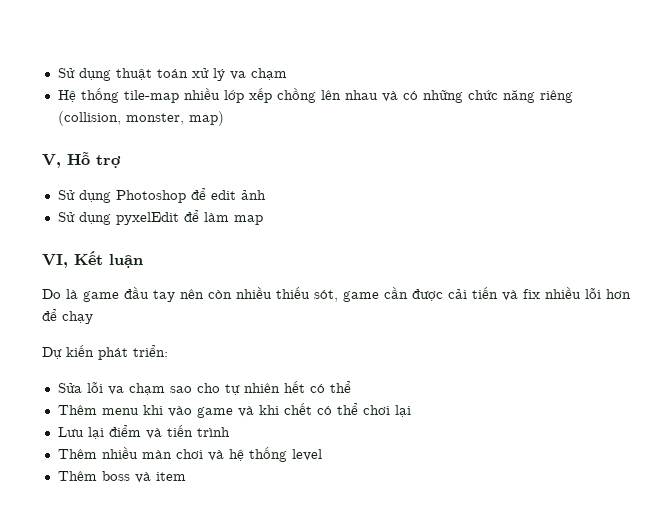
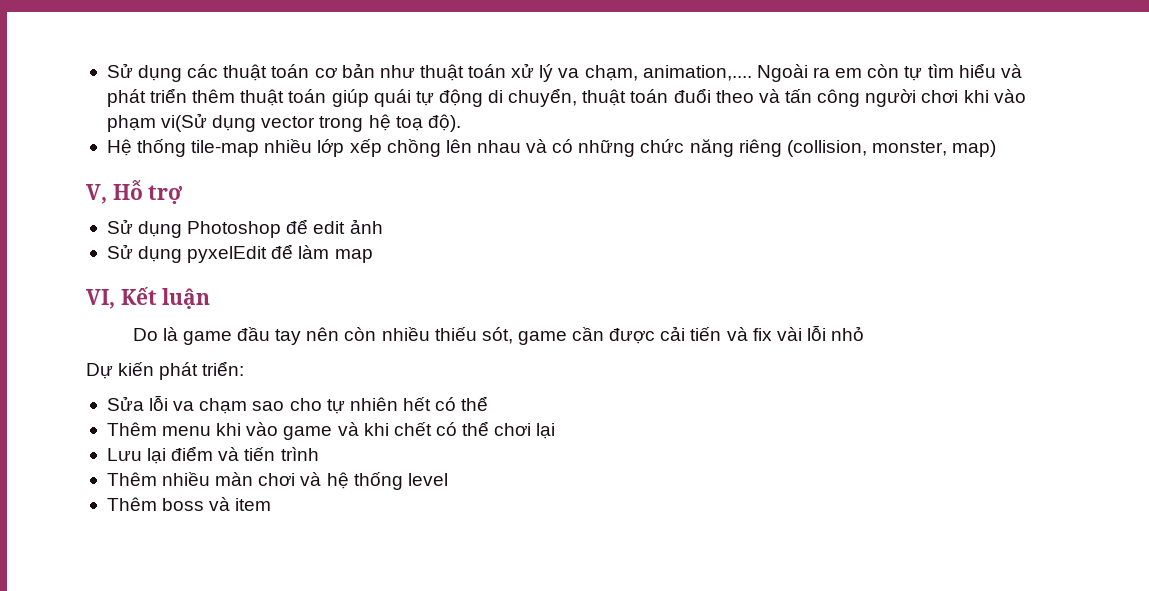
- Sử dụng thuật toán xử lý va chạm
+ Sử dụng các thuật toán cơ bản như thuật toán xử lý va chạm, animation,.... Ngoài ra em còn tự tìm hiểu và phát triển thêm thuật toán giúp quái tự động di chuyển, thuật toán đuổi theo và tấn công người chơi khi vào phạm vi(Sử dụng vector trong hệ toạ độ).
- Do là game đầu tay nên còn nhiều thiếu sót, game cần được cải tiến và fix nhiều lỗi hơn để chạy
+ Do là game đầu tay nên còn nhiều thiếu sót, game cần được cải tiến và fix vài lỗi nhỏ

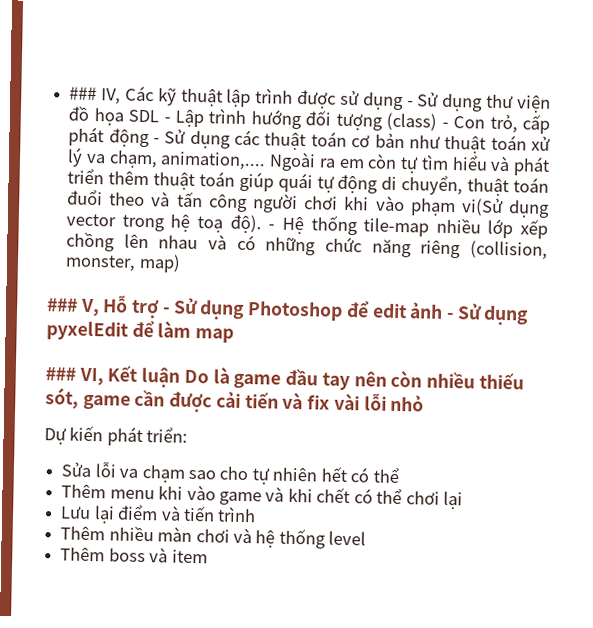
- Sử dụng các thuật toán cơ bản như thuật toán xử lý va chạm, animation,....
+ ### IV, Các kỹ thuật lập trình được sử dụng - Sử dụng thư viện đồ họa SDL - Lập trình hướng đối tượng (class) - Con trỏ, cấp phát động - Sử dụng các thuật toán cơ bản như thuật toán xử lý va chạm, animation,....
- Ngoài ra em còn tự tìm hiểu và phát triển thêm thuật toán giúp quái tự động di chuyển, thuật toán đuổi theo và tấn công người chơi khi vào phạm vi(Sử dụng vector trong hệ toạ độ).
- Hệ thống tile-map nhiều lớp xếp chồng lên nhau và có những chức năng riêng (collision, monster, map)
+ Ngoài ra em còn tự tìm hiểu và phát triển thêm thuật toán giúp quái tự động di chuyển, thuật toán đuổi theo và tấn công người chơi khi vào phạm vi(Sử dụng vector trong hệ toạ độ). - Hệ thống tile-map nhiều lớp xếp chồng lên nhau và có những chức năng riêng (collision, monster, map)
- V, Hỗ trợ
- Sử dụng Photoshop để edit ảnh
- Sử dụng pyxelEdit để làm map
+ ### V, Hỗ trợ - Sử dụng Photoshop để edit ảnh - Sử dụng pyxelEdit để làm map
- VI, Kết luận
- Do là game đầu tay nên còn nhiều thiếu sót, game cần được cải tiến và fix vài lỗi nhỏ
+ ### VI, Kết luận Do là game đầu tay nên còn nhiều thiếu sót, game cần được cải tiến và fix vài lỗi nhỏ

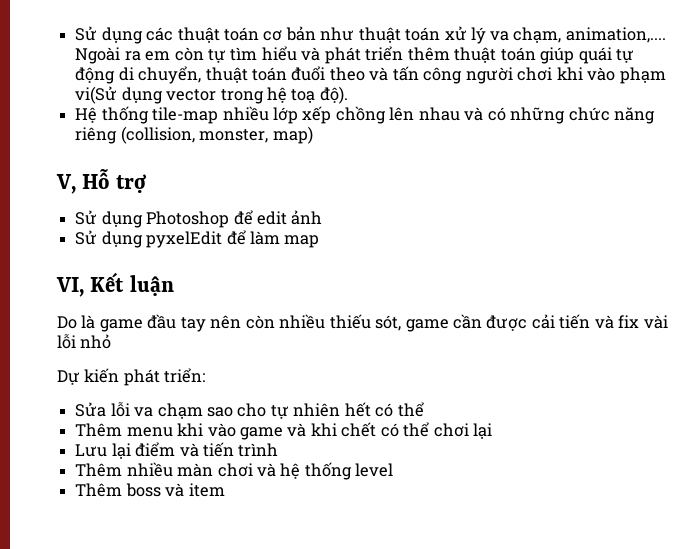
- ### IV, Các kỹ thuật lập trình được sử dụng - Sử dụng thư viện đồ họa SDL - Lập trình hướng đối tượng (class) - Con trỏ, cấp phát động - Sử dụng các thuật toán cơ bản như thuật toán xử lý va chạm, animation,....
+ Sử dụng các thuật toán cơ bản như thuật toán xử lý va chạm, animation,....
- Ngoài ra em còn tự tìm hiểu và phát triển thêm thuật toán giúp quái tự động di chuyển, thuật toán đuổi theo và tấn công người chơi khi vào phạm vi(Sử dụng vector trong hệ toạ độ). - Hệ thống tile-map nhiều lớp xếp chồng lên nhau và có những chức năng riêng (collision, monster, map)
+ Ngoài ra em còn tự tìm hiểu và phát triển thêm thuật toán giúp quái tự động di chuyển, thuật toán đuổi theo và tấn công người chơi khi vào phạm vi(Sử dụng vector trong hệ toạ độ).
+ Hệ thống tile-map nhiều lớp xếp chồng lên nhau và có những chức năng riêng (collision, monster, map)
- ### V, Hỗ trợ - Sử dụng Photoshop để edit ảnh - Sử dụng pyxelEdit để làm map
+ V, Hỗ trợ
+ Sử dụng Photoshop để edit ảnh
+ Sử dụng pyxelEdit để làm map
- ### VI, Kết luận Do là game đầu tay nên còn nhiều thiếu sót, game cần được cải tiến và fix vài lỗi nhỏ
+ VI, Kết luận
+ Do là game đầu tay nên còn nhiều thiếu sót, game cần được cải tiến và fix vài lỗi nhỏ

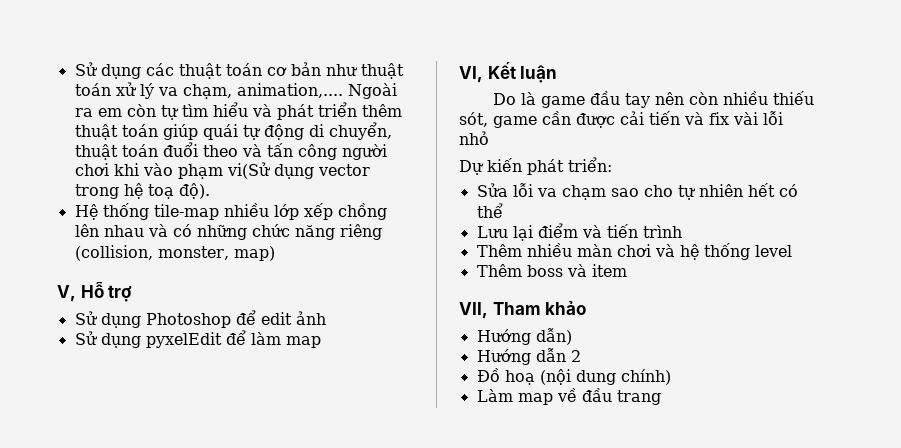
- Thêm menu khi vào game và khi chết có thể chơi lại
+ VII, Tham khảo
+ Hướng dẫn)
+ Hướng dẫn 2
+ Đồ hoạ (nội dung chính)
+ Làm map về đầu trang

